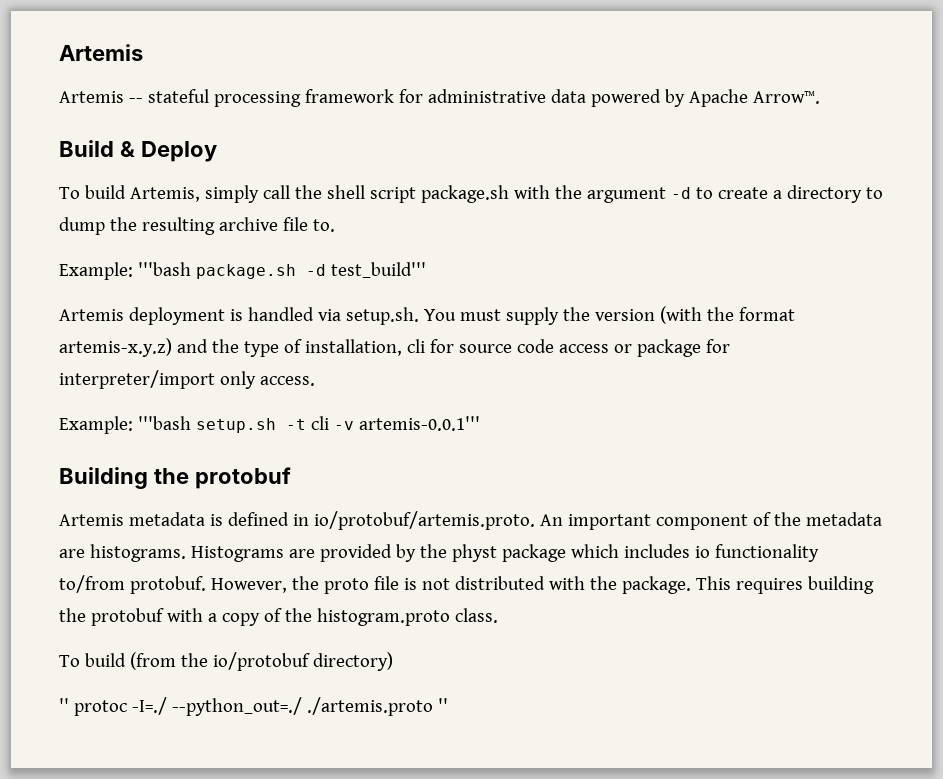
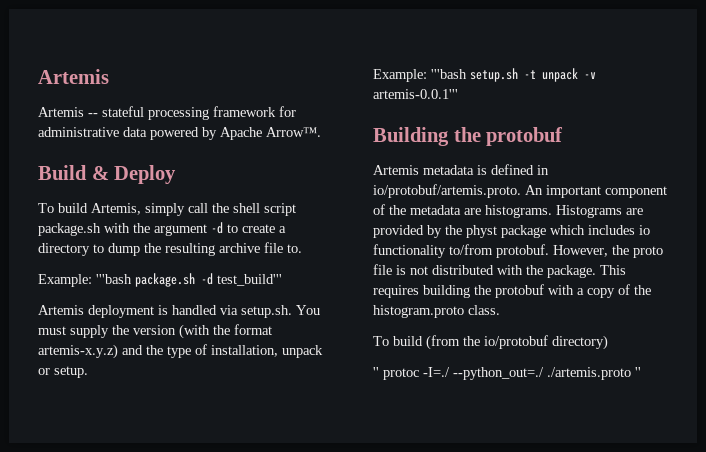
- Artemis deployment is handled via setup.sh. You must supply the version (with the format artemis-x.y.z) and the type of installation, cli for source code access or package for interpreter/import only access.
+ Artemis deployment is handled via setup.sh. You must supply the version (with the format artemis-x.y.z) and the type of installation, unpack or setup.
- Example: '''bash setup.sh -t cli -v artemis-0.0.1'''
+ Example: '''bash setup.sh -t unpack -v artemis-0.0.1'''

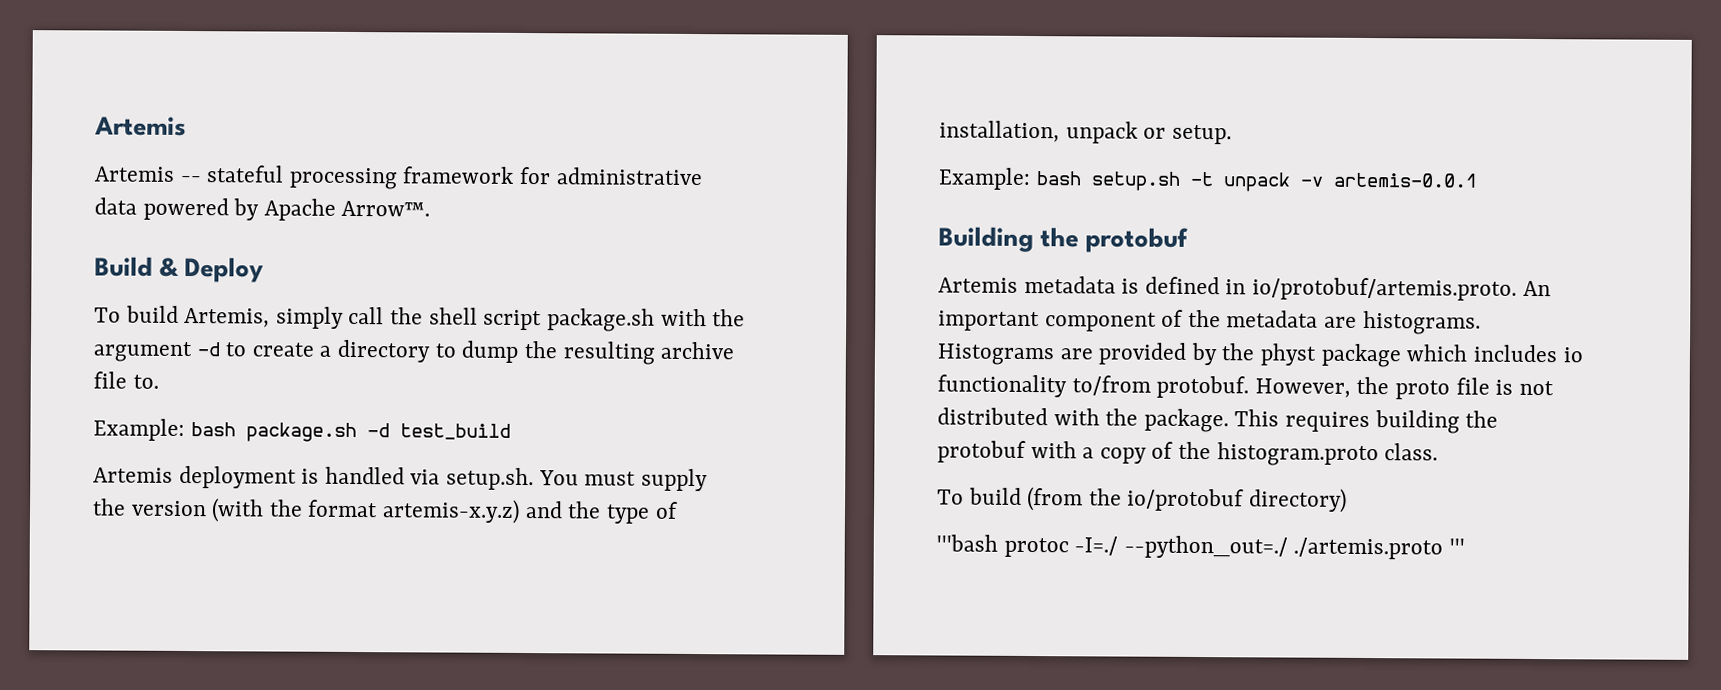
- Example: '''bash package.sh -d test_build'''
+ Example: bash package.sh -d test_build
- Example: '''bash setup.sh -t unpack -v artemis-0.0.1'''
+ Example: bash setup.sh -t unpack -v artemis-0.0.1
- '' protoc -I=./ --python_out=./ ./artemis.proto ''
+ '''bash protoc -I=./ --python_out=./ ./artemis.proto '''

